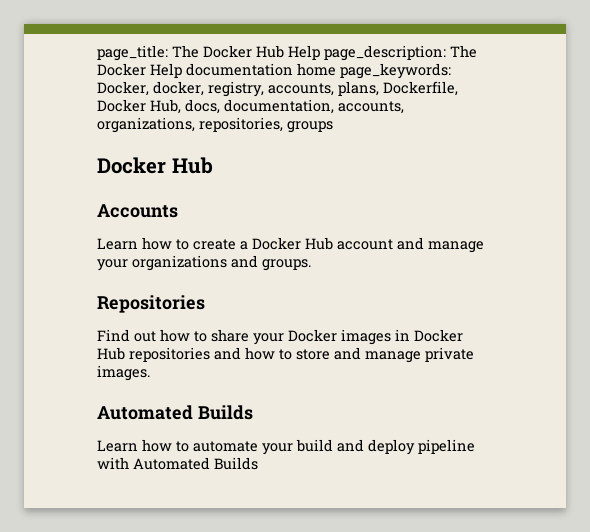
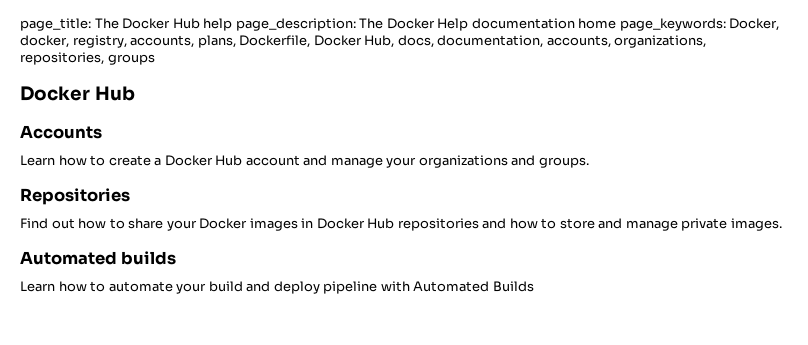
- page_title: The Docker Hub Help page_description: The Docker Help documentation home page_keywords: Docker, docker, registry, accounts, plans, Dockerfile, Docker Hub, docs, documentation, accounts, organizations, repositories, groups
+ page_title: The Docker Hub help page_description: The Docker Help documentation home page_keywords: Docker, docker, registry, accounts, plans, Dockerfile, Docker Hub, docs, documentation, accounts, organizations, repositories, groups
  Find out how to share your Docker images in Docker Hub repositories and how to store and manage private images.
- Automated Builds
+ Automated builds

